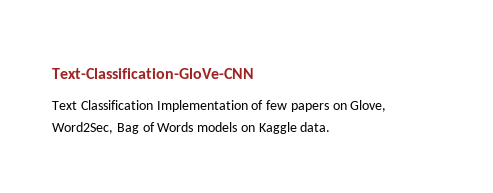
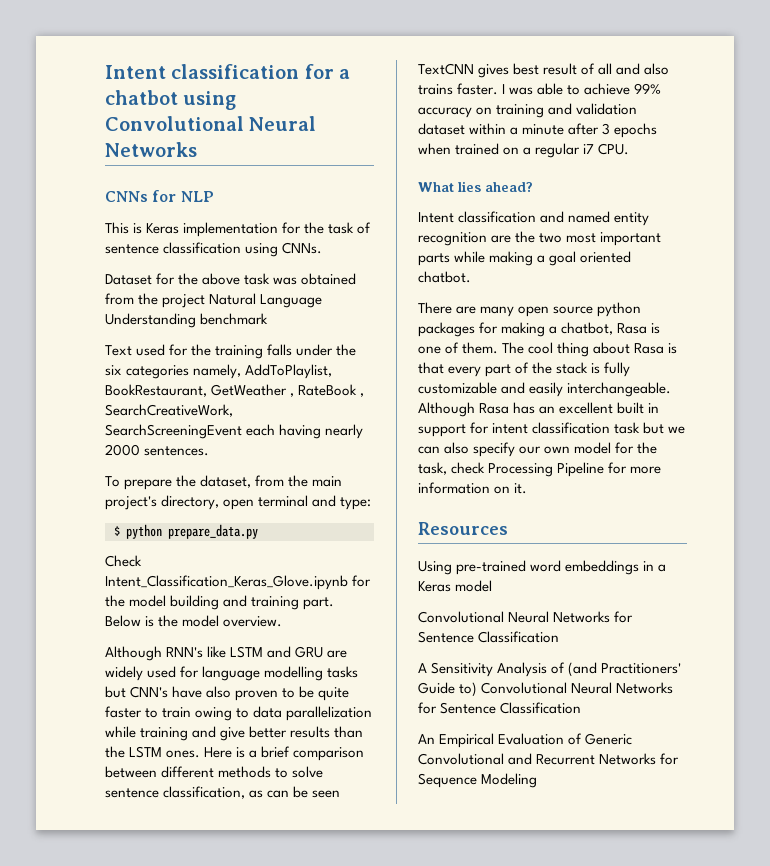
- Text-Classification-GloVe-CNN
- Text Classification Implementation of few papers on Glove, Word2Sec, Bag of Words models on Kaggle data.
+ Intent classification for a chatbot using Convolutional Neural Networks
+ CNNs for NLP
+ This is Keras implementation for the task of sentence classification using CNNs.
+ Dataset for the above task was obtained from the project Natural Language Understanding benchmark
+ Text used for the training falls under the six categories namely, AddToPlaylist, BookRestaurant, GetWeather , RateBook , SearchCreativeWork, SearchScreeningEvent each having nearly 2000 sentences.
+ To prepare the dataset, from the main project's directory, open terminal and type:
+ $ python prepare_data.py
+ Check Intent_Classification_Keras_Glove.ipynb for the model building and training part. Below is the model overview.
+ Although RNN's like LSTM and GRU are widely used for language modelling tasks but CNN's have also proven to be quite faster to train owing to data parallelization while training and give better results than the LSTM ones. Here is a brief comparison between different methods to solve sentence classification, as can be seen TextCNN gives best result of all and also trains faster. I was able to achieve 99% accuracy on training and validation dataset within a minute after 3 epochs when trained on a regular i7 CPU.
+ What lies ahead?
+ Intent classification and named entity recognition are the two most important parts while making a goal oriented chatbot.
+ There are many open source python packages for making a chatbot, Rasa is one of them. The cool thing about Rasa is that every part of the stack is fully customizable and easily interchangeable. Although Rasa has an excellent built in support for intent classification task but we can also specify our own model for the task, check Processing Pipeline for more information on it.
+ Resources
+ Using pre-trained word embeddings in a Keras model
+ Convolutional Neural Networks for Sentence Classification
+ A Sensitivity Analysis of (and Practitioners' Guide to) Convolutional Neural Networks for Sentence Classification
+ An Empirical Evaluation of Generic Convolutional and Recurrent Networks for Sequence Modeling

